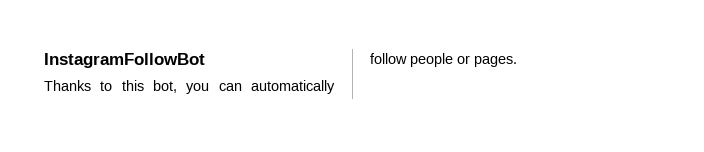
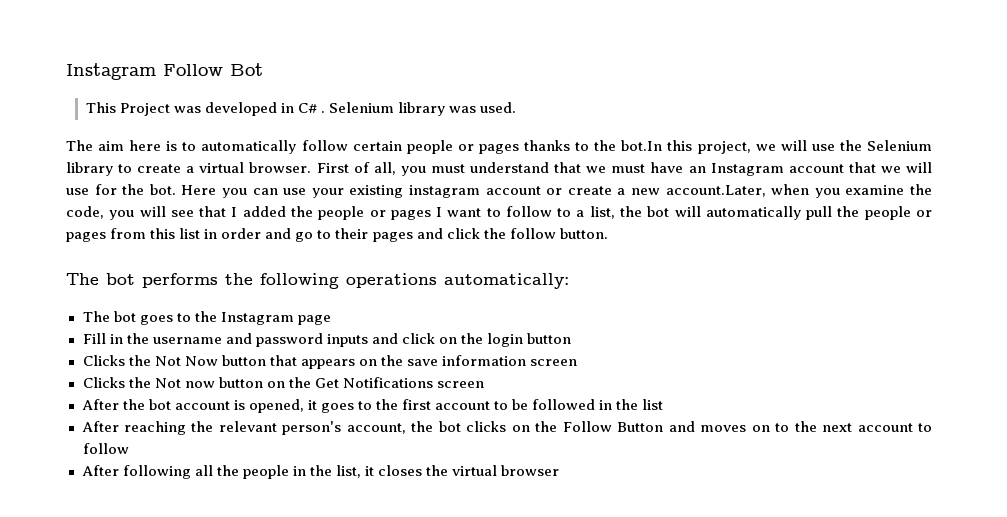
- InstagramFollowBot
- Thanks to this bot, you can automatically follow people or pages.
+ Instagram Follow Bot
+ This Project was developed in C# . Selenium library was used.
+ The aim here is to automatically follow certain people or pages thanks to the bot.In this project, we will use the Selenium library to create a virtual browser. First of all, you must understand that we must have an Instagram account that we will use for the bot. Here you can use your existing instagram account or create a new account.Later, when you examine the code, you will see that I added the people or pages I want to follow to a list, the bot will automatically pull the people or pages from this list in order and go to their pages and click the follow button.
+ The bot performs the following operations automatically:
+ The bot goes to the Instagram page
+ Fill in the username and password inputs and click on the login button
+ Clicks the Not Now button that appears on the save information screen
+ Clicks the Not now button on the Get Notifications screen
+ After the bot account is opened, it goes to the first account to be followed in the list
+ After reaching the relevant person's account, the bot clicks on the Follow Button and moves on to the next account to follow
+ After following all the people in the list, it closes the virtual browser

